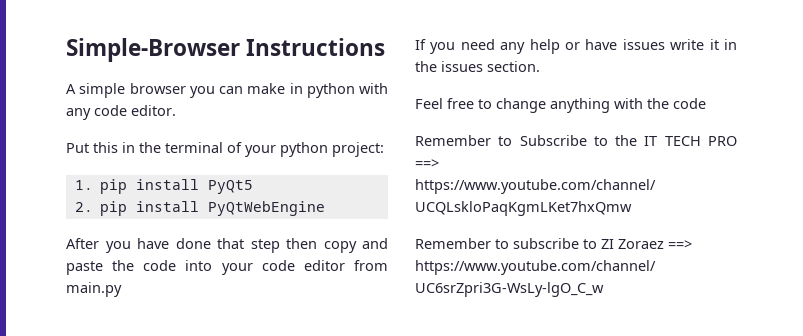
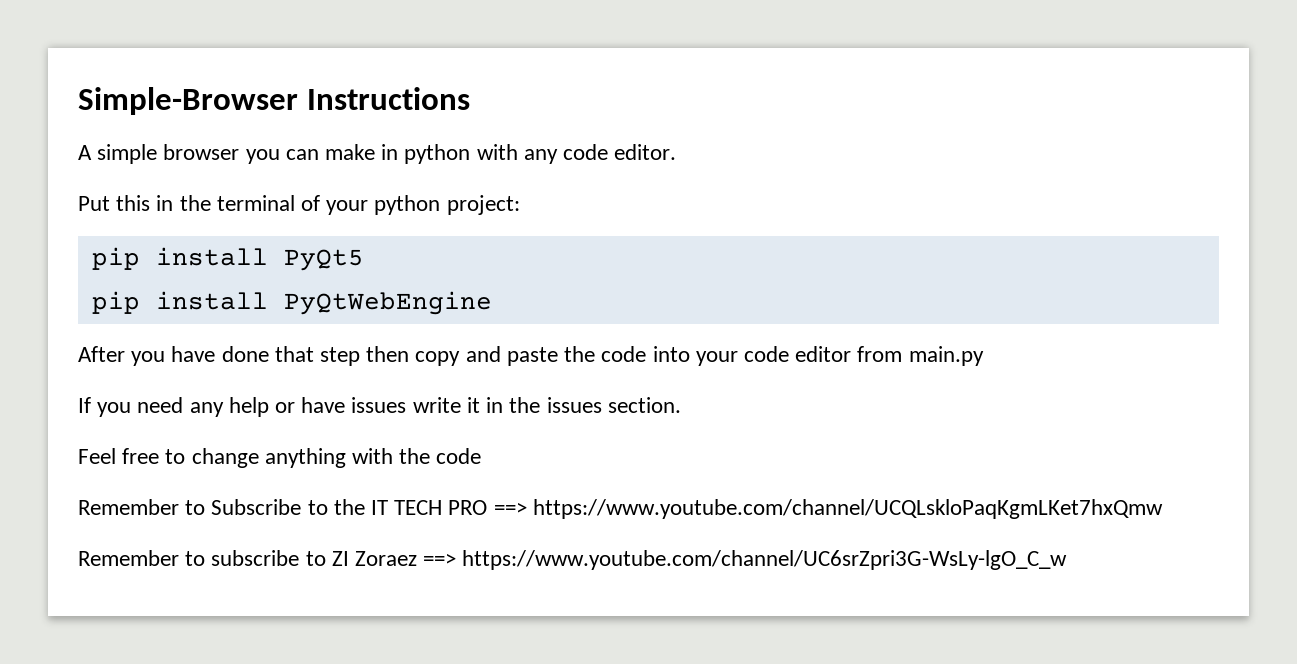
- 1. pip install PyQt5
+ pip install PyQt5
- 2. pip install PyQtWebEngine
+ pip install PyQtWebEngine

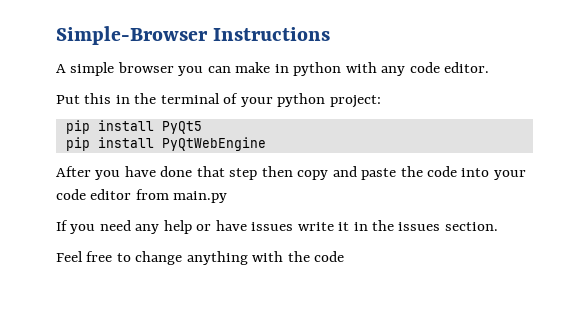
- Remember to Subscribe to the IT TECH PRO ==> https://www.youtube.com/channel/UCQLskloPaqKgmLKet7hxQmw
- Remember to subscribe to ZI Zoraez ==> https://www.youtube.com/channel/UC6srZpri3G-WsLy-lgO_C_w

